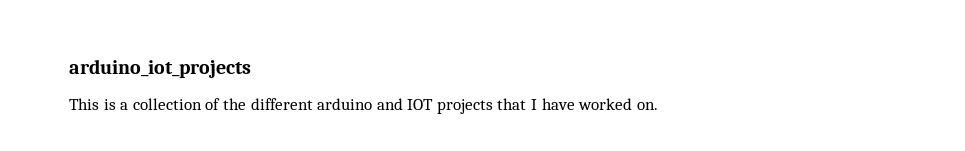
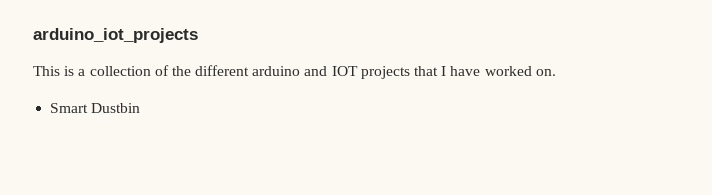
+ Smart Dustbin

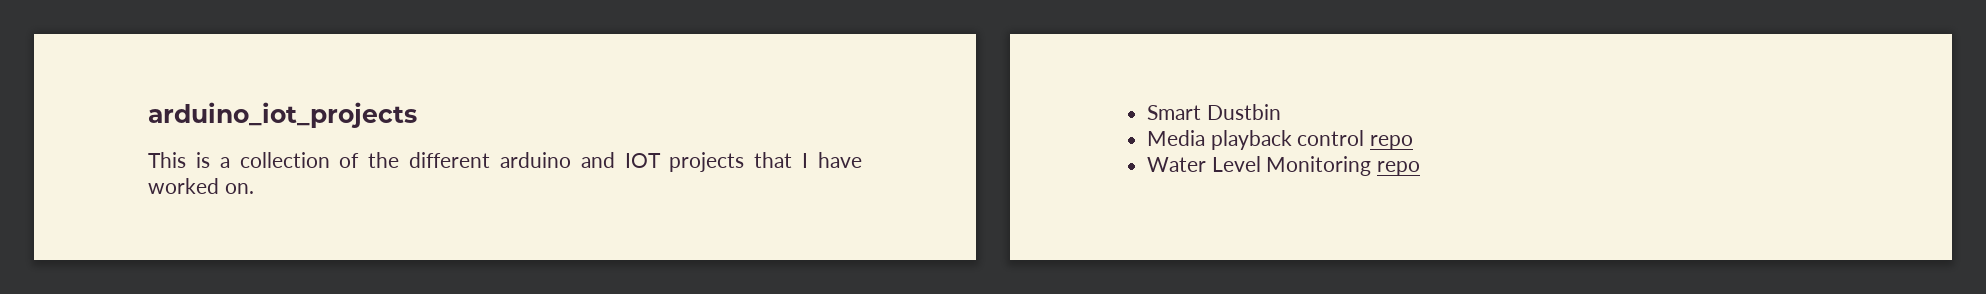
+ Media playback control repo
+ Water Level Monitoring repo

